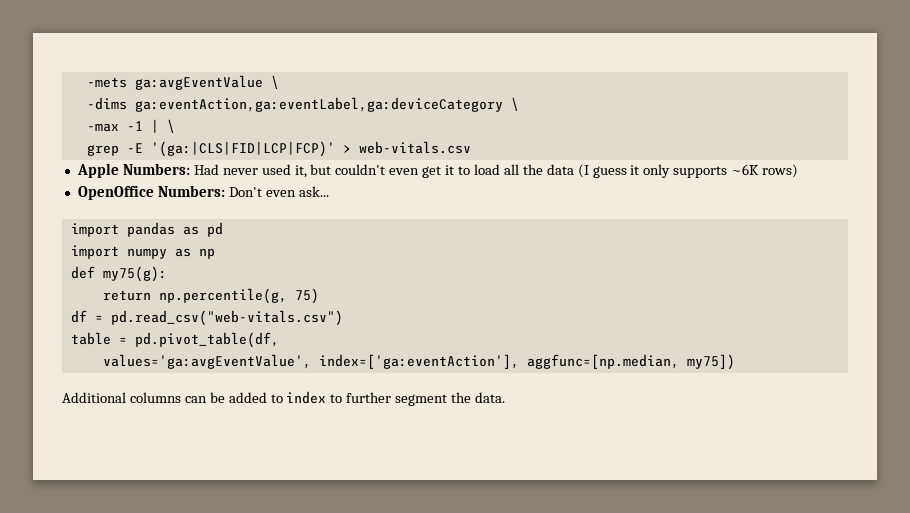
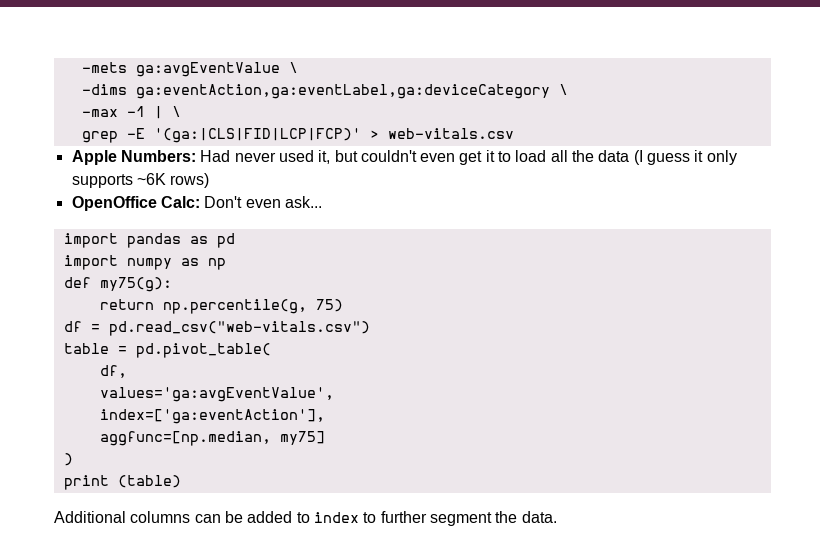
- OpenOffice Numbers: Don't even ask...
+ OpenOffice Calc: Don't even ask...
- table = pd.pivot_table(df,
+ table = pd.pivot_table(
+ df,
- values='ga:avgEventValue', index=['ga:eventAction'], aggfunc=[np.median, my75])
+ values='ga:avgEventValue',
+ index=['ga:eventAction'],
+ aggfunc=[np.median, my75]
+ )
+ print (table)

